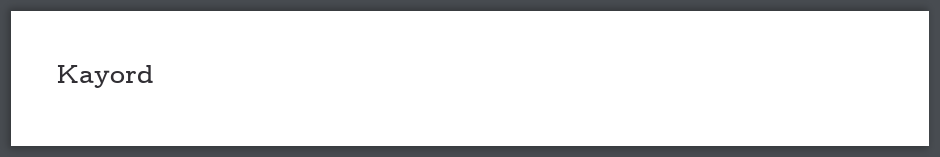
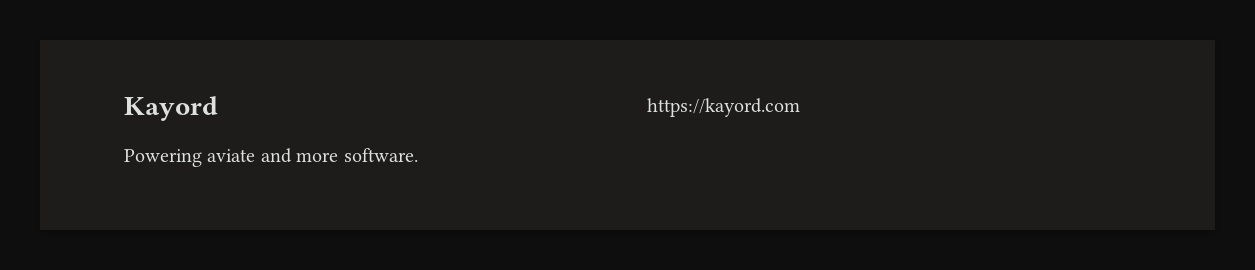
+ Powering aviate and more software.
+ https://kayord.com

